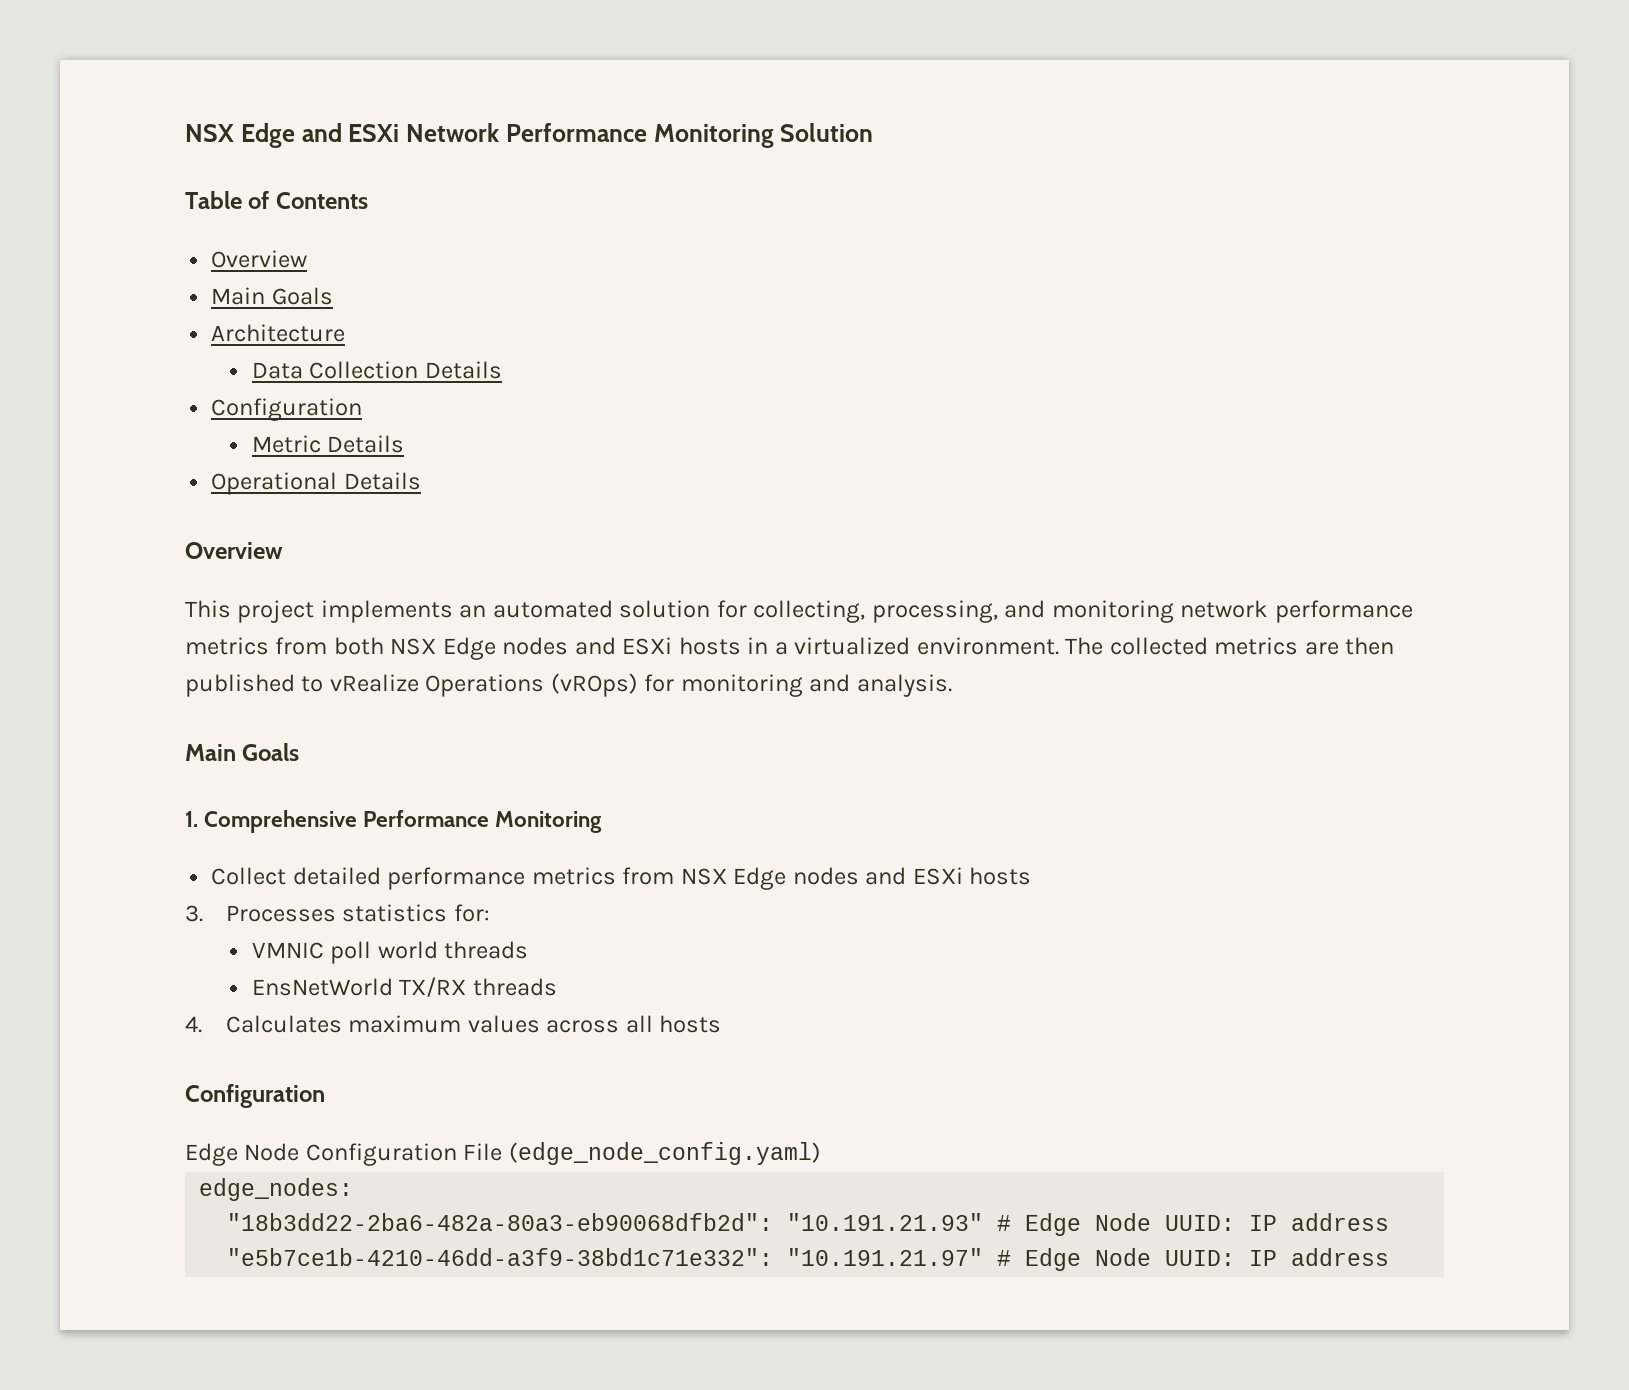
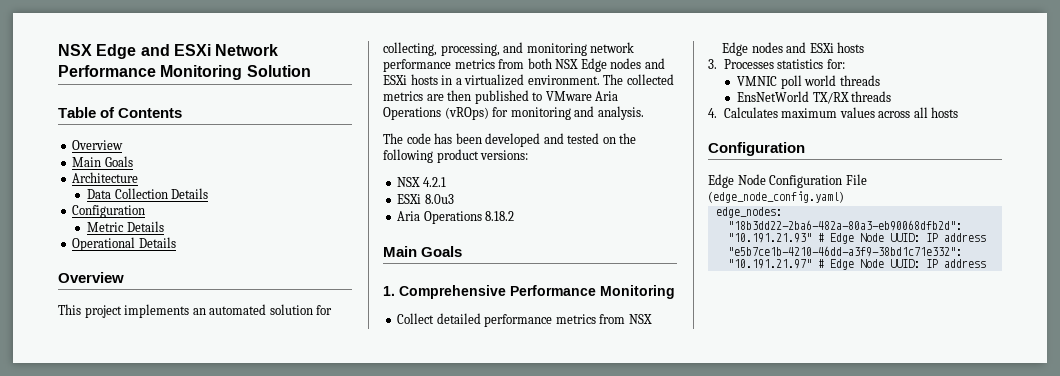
- The collected metrics are then published to vRealize Operations (vROps) for monitoring and analysis.
+ The collected metrics are then published to VMware Aria Operations (vROps) for monitoring and analysis.
+ The code has been developed and tested on the following product versions:
+ NSX 4.2.1
+ ESXi 8.0u3
+ Aria Operations 8.18.2

